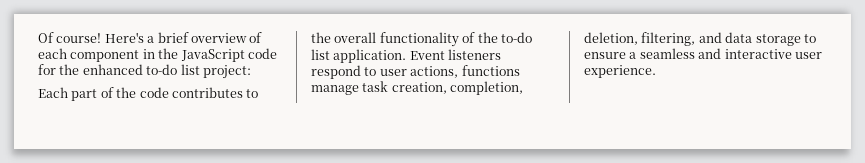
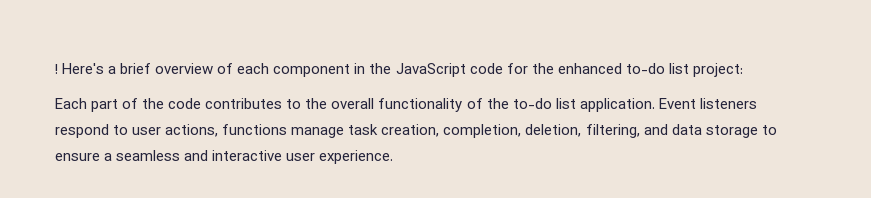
- Of course!
+ !

